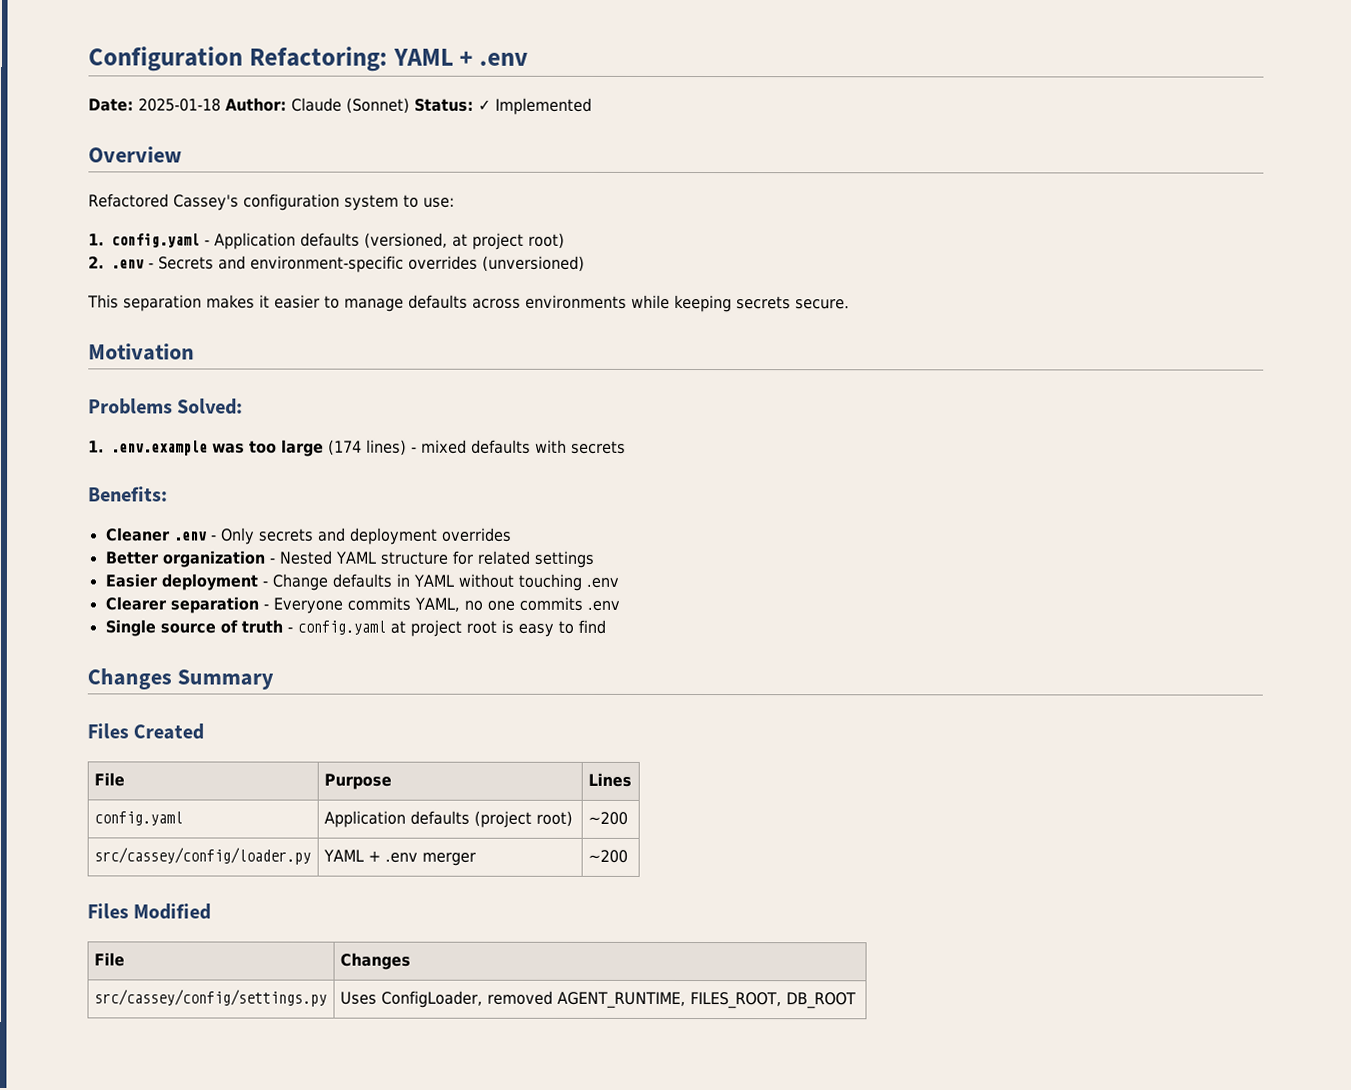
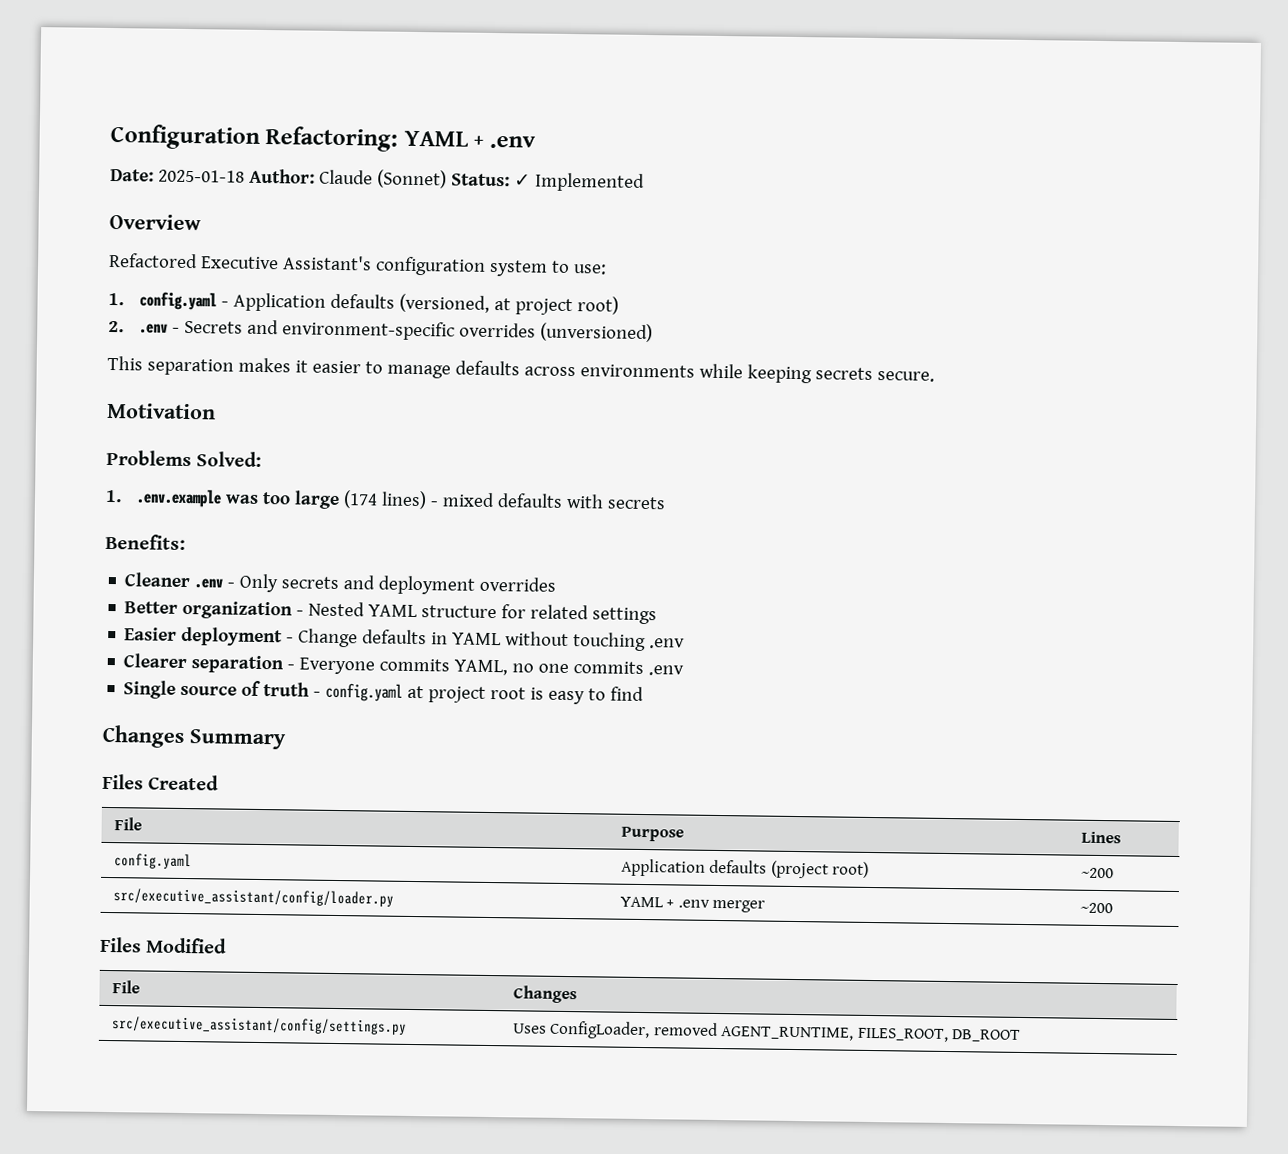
- Refactored Cassey's configuration system to use:
+ Refactored Executive Assistant's configuration system to use:
- src/cassey/config/loader.py | YAML + .env merger | ~200
+ src/executive_assistant/config/loader.py | YAML + .env merger | ~200
- src/cassey/config/settings.py | Uses ConfigLoader, removed AGENT_RUNTIME, FILES_ROOT, DB_ROOT
+ src/executive_assistant/config/settings.py | Uses ConfigLoader, removed AGENT_RUNTIME, FILES_ROOT, DB_ROOT

